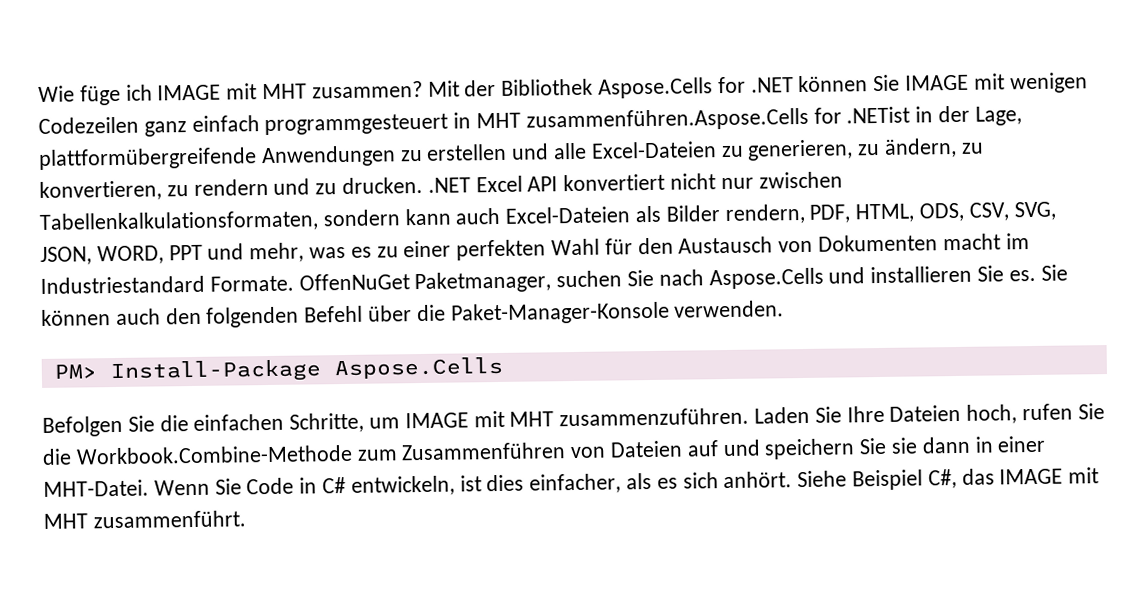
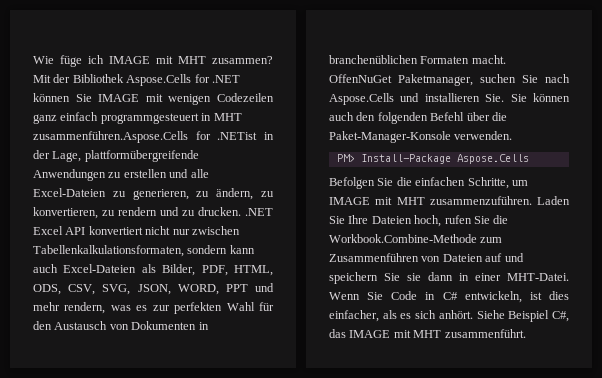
- Mit der Bibliothek Aspose.Cells for .NET können Sie IMAGE mit wenigen Codezeilen ganz einfach programmgesteuert in MHT zusammenführen.Aspose.Cells for .NETist in der Lage, plattformübergreifende Anwendungen zu erstellen und alle Excel-Dateien zu generieren, zu ändern, zu konvertieren, zu rendern und zu drucken. .NET Excel API konvertiert nicht nur zwischen Tabellenkalkulationsformaten, sondern kann auch Excel-Dateien als Bilder rendern, PDF, HTML, ODS, CSV, SVG, JSON, WORD, PPT und mehr, was es zu einer perfekten Wahl für den Austausch von Dokumenten macht im Industriestandard Formate.
+ Mit der Bibliothek Aspose.Cells for .NET können Sie IMAGE mit wenigen Codezeilen ganz einfach programmgesteuert in MHT zusammenführen.Aspose.Cells for .NETist in der Lage, plattformübergreifende Anwendungen zu erstellen und alle Excel-Dateien zu generieren, zu ändern, zu konvertieren, zu rendern und zu drucken. .NET Excel API konvertiert nicht nur zwischen Tabellenkalkulationsformaten, sondern kann auch Excel-Dateien als Bilder, PDF, HTML, ODS, CSV, SVG, JSON, WORD, PPT und mehr rendern, was es zur perfekten Wahl für den Austausch von Dokumenten in branchenüblichen Formaten macht.
- OffenNuGet Paketmanager, suchen Sie nach Aspose.Cells und installieren Sie es. Sie können auch den folgenden Befehl über die Paket-Manager-Konsole verwenden.
+ OffenNuGet Paketmanager, suchen Sie nach Aspose.Cells und installieren Sie. Sie können auch den folgenden Befehl über die Paket-Manager-Konsole verwenden.

